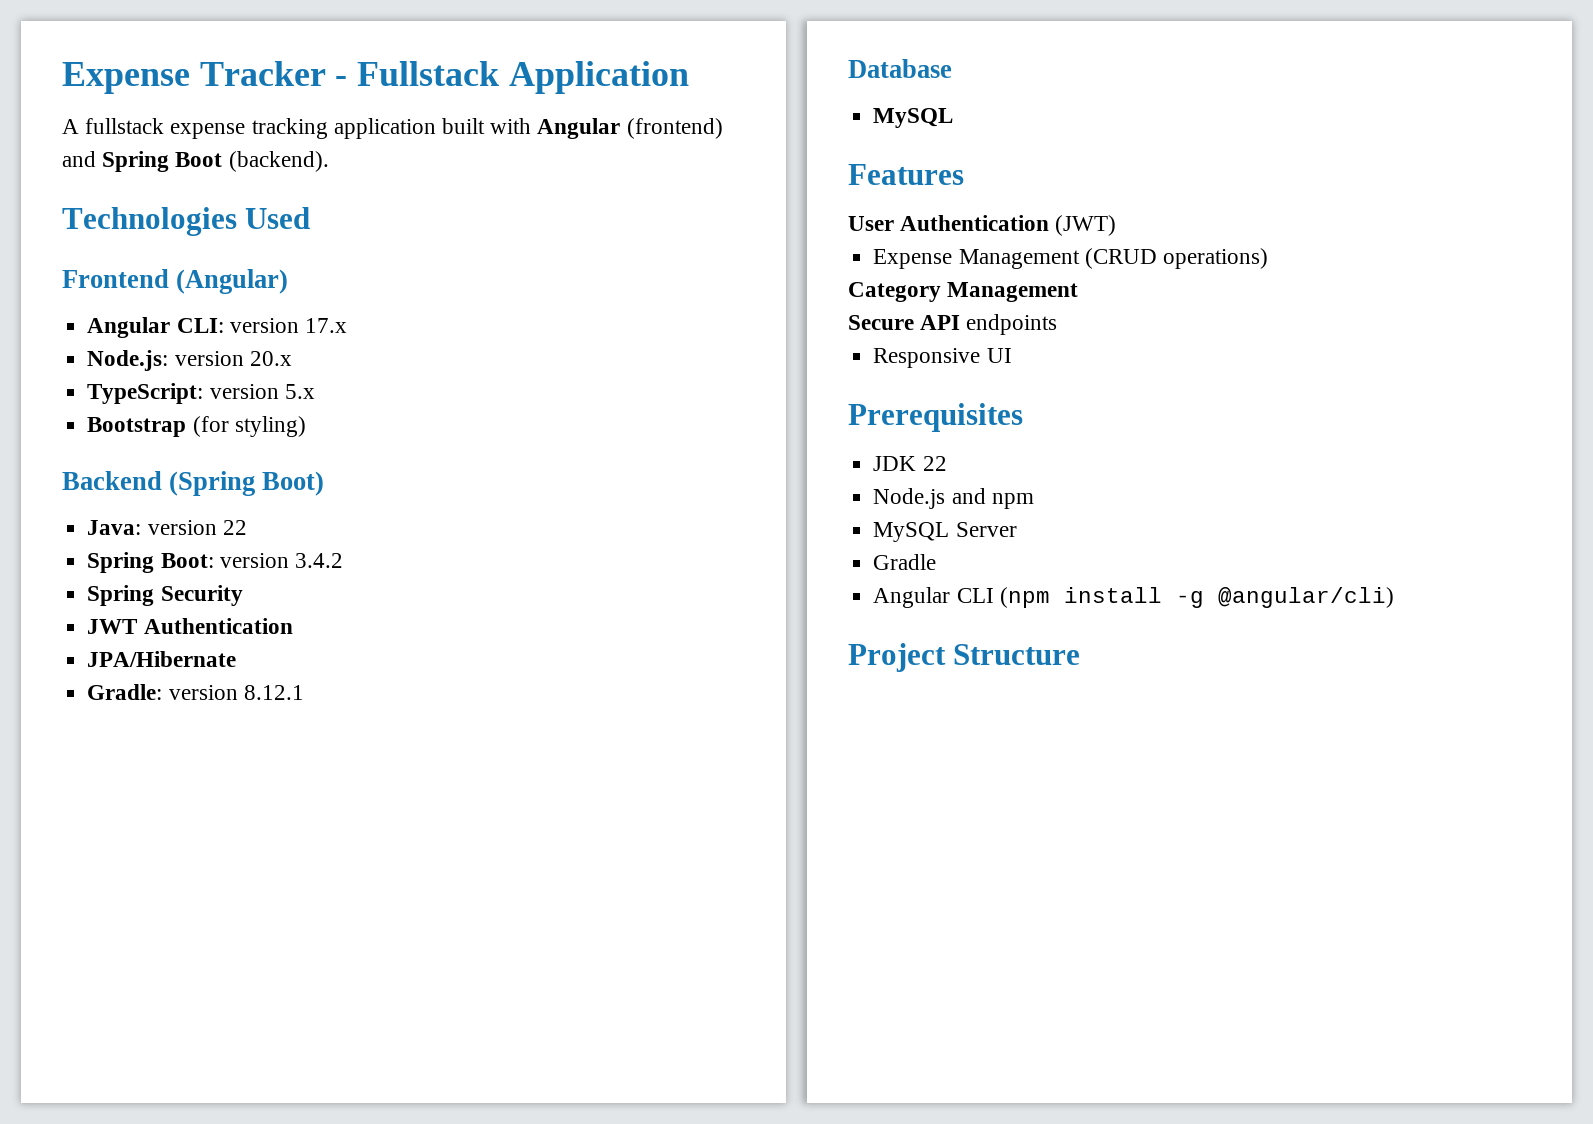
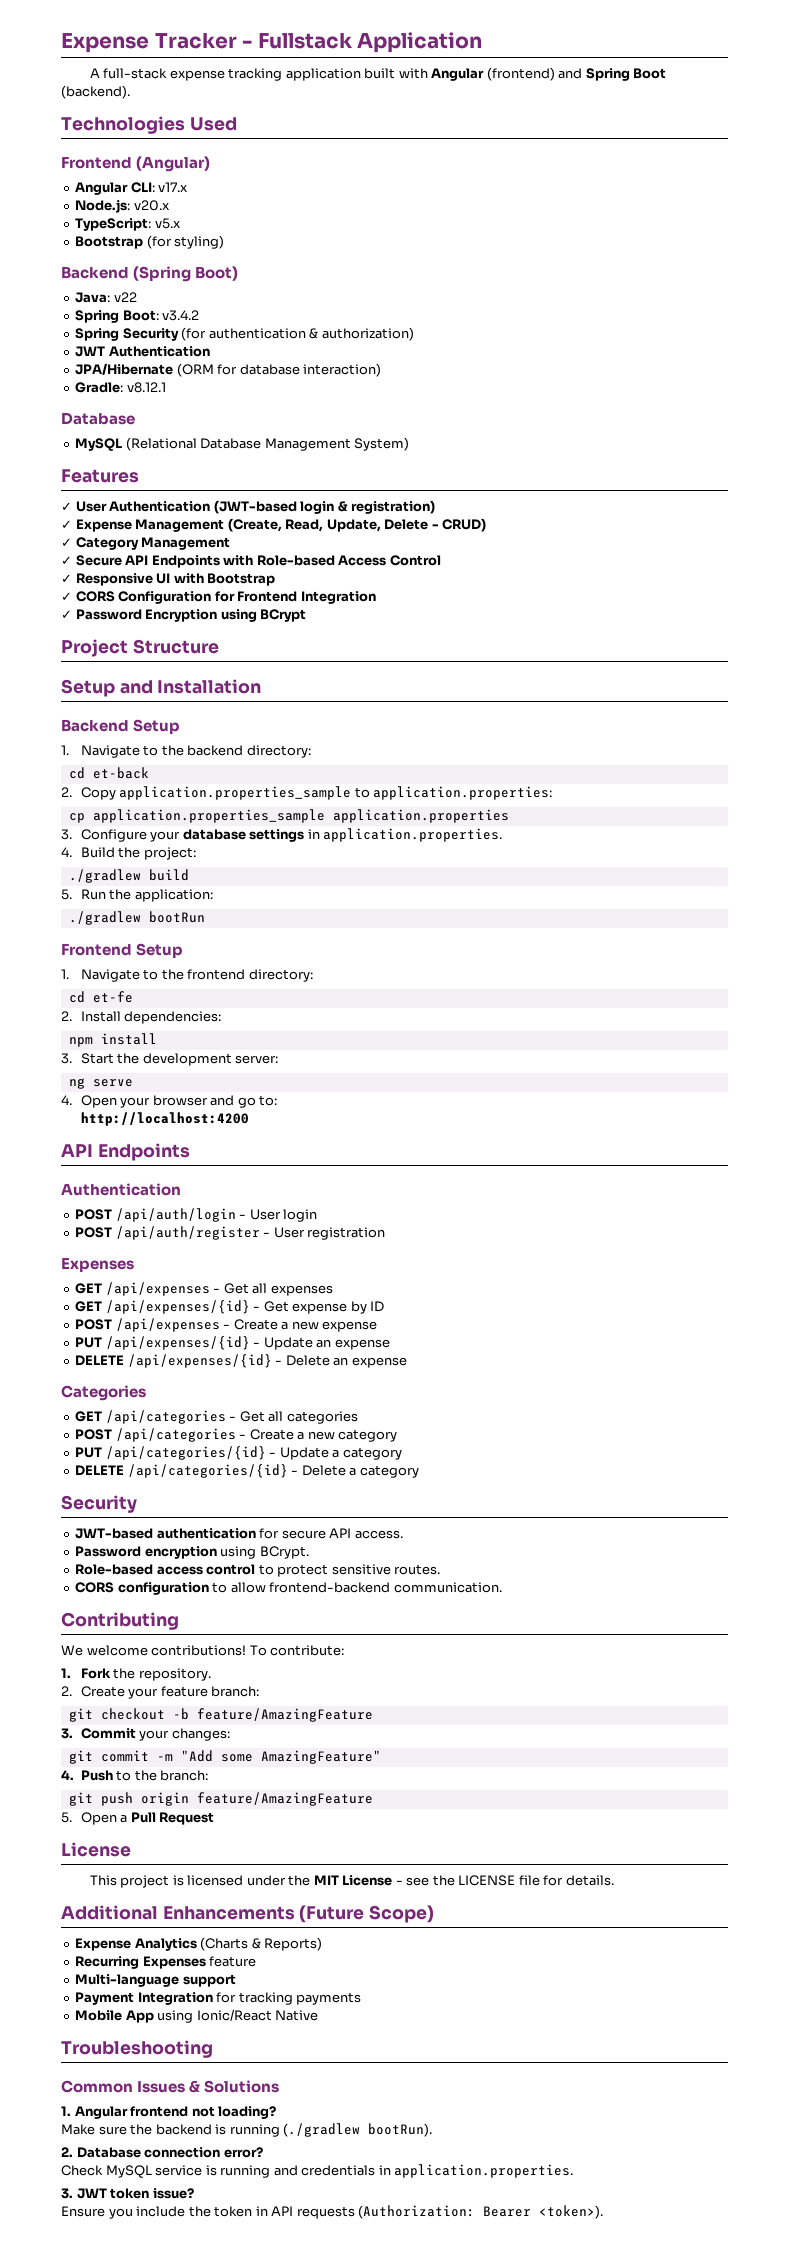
- A fullstack expense tracking application built with Angular (frontend) and Spring Boot (backend).
+ A full-stack expense tracking application built with Angular (frontend) and Spring Boot (backend).
- Angular CLI: version 17.x
+ Angular CLI: v17.x
- Node.js: version 20.x
+ Node.js: v20.x
- TypeScript: version 5.x
+ TypeScript: v5.x
- Java: version 22
+ Java: v22
- Spring Boot: version 3.4.2
+ Spring Boot: v3.4.2
- Spring Security
+ Spring Security (for authentication & authorization)
- JPA/Hibernate
+ JPA/Hibernate (ORM for database interaction)
- Gradle: version 8.12.1
+ Gradle: v8.12.1
  Database
- MySQL
+ MySQL (Relational Database Management System)
- User Authentication (JWT)
- Expense Management (CRUD operations)
- Category Management
+ ✓ User Authentication (JWT-based login & registration)
+ ✓ Expense Management (Create, Read, Update, Delete - CRUD)
+ ✓ Category Management
- Secure API endpoints
- Responsive UI
- Prerequisites
- JDK 22
- Node.js and npm
- MySQL Server
- Gradle
- Angular CLI (npm install -g @angular/cli)
+ ✓ Secure API Endpoints with Role-based Access Control
+ ✓ Responsive UI with Bootstrap
+ ✓ CORS Configuration for Frontend Integration
+ ✓ Password Encryption using BCrypt
  Project Structure
+ Setup and Installation
+ Backend Setup
+ 1. Navigate to the backend directory:
+ cd et-back
+ 2. Copy application.properties_sample to application.properties:
+ cp application.properties_sample application.properties
+ 3. Configure your database settings in application.properties.
+ 4. Build the project:
+ ./gradlew build
+ 5. Run the application:
+ ./gradlew bootRun
+ Frontend Setup
+ 1. Navigate to the frontend directory:
+ cd et-fe
+ 2. Install dependencies:
+ npm install
+ 3. Start the development server:
+ ng serve
+ 4. Open your browser and go to:
+ http://localhost:4200
+ API Endpoints
+ Authentication
+ POST /api/auth/login - User login
+ POST /api/auth/register - User registration
+ Expenses
+ GET /api/expenses - Get all expenses
+ GET /api/expenses/{id} - Get expense by ID
+ POST /api/expenses - Create a new expense
+ PUT /api/expenses/{id} - Update an expense
+ DELETE /api/expenses/{id} - Delete an expense
+ Categories
+ GET /api/categories - Get all categories
+ POST /api/categories - Create a new category
+ PUT /api/categories/{id} - Update a category
+ DELETE /api/categories/{id} - Delete a category
+ Security
+ JWT-based authentication for secure API access.
+ Password encryption using BCrypt.
+ Role-based access control to protect sensitive routes.
+ CORS configuration to allow frontend-backend communication.
+ Contributing
+ We welcome contributions! To contribute:
+ 1. Fork the repository.
+ 2. Create your feature branch:
+ git checkout -b feature/AmazingFeature
+ 3. Commit your changes:
+ git commit -m "Add some AmazingFeature"
+ 4. Push to the branch:
+ git push origin feature/AmazingFeature
+ 5. Open a Pull Request
+ License
+ This project is licensed under the MIT License - see the LICENSE file for details.
+ Additional Enhancements (Future Scope)
+ Expense Analytics (Charts & Reports)
+ Recurring Expenses feature
+ Multi-language support
+ Payment Integration for tracking payments
+ Mobile App using Ionic/React Native
+ Troubleshooting
+ Common Issues & Solutions
+ 1. Angular frontend not loading?
+ Make sure the backend is running (./gradlew bootRun).
+ 2. Database connection error?
+ Check MySQL service is running and credentials in application.properties.
+ 3. JWT token issue?
+ Ensure you include the token in API requests (Authorization: Bearer <token>).

